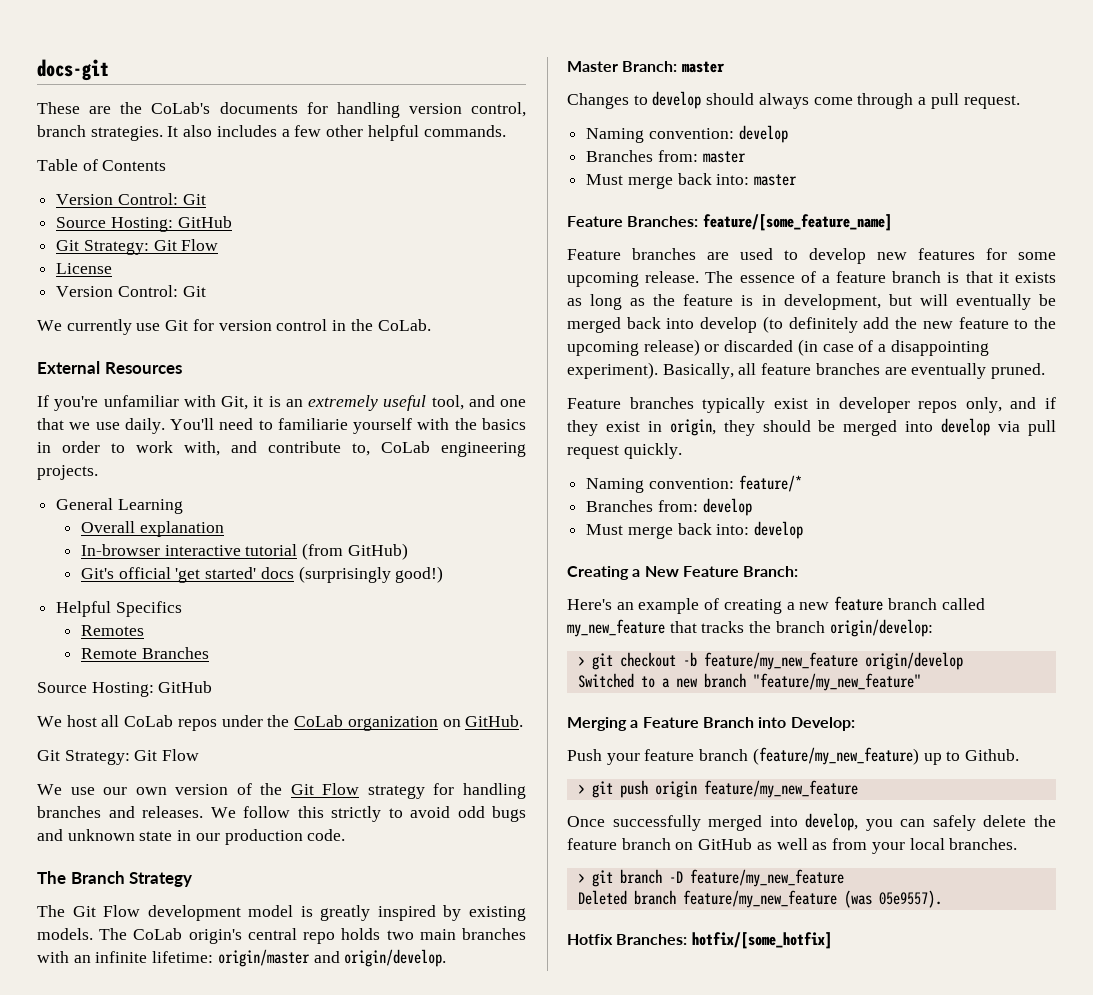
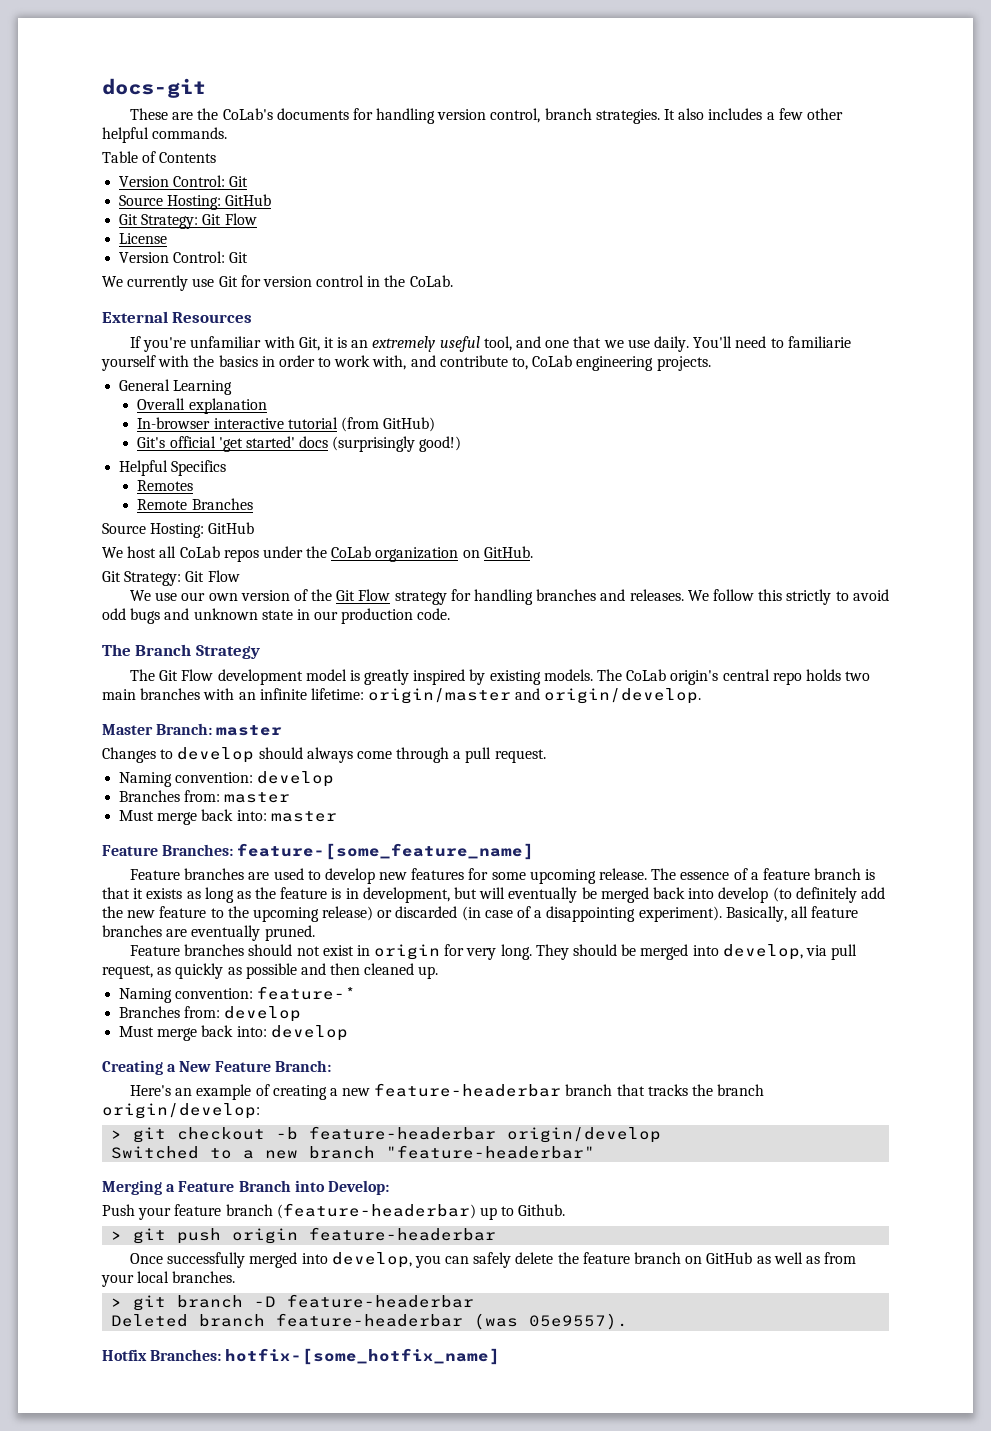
- Feature Branches: feature/[some_feature_name]
+ Feature Branches: feature-[some_feature_name]
- Feature branches typically exist in developer repos only, and if they exist in origin, they should be merged into develop via pull request quickly.
- Naming convention: feature/*
+ Feature branches should not exist in origin for very long. They should be merged into develop, via pull request, as quickly as possible and then cleaned up.
+ Naming convention: feature-*
- Here's an example of creating a new feature branch called my_new_feature that tracks the branch origin/develop:
+ Here's an example of creating a new feature-headerbar branch that tracks the branch origin/develop:
- > git checkout -b feature/my_new_feature origin/develop
+ > git checkout -b feature-headerbar origin/develop
- Switched to a new branch "feature/my_new_feature"
+ Switched to a new branch "feature-headerbar"
- Push your feature branch (feature/my_new_feature) up to Github.
+ Push your feature branch (feature-headerbar) up to Github.
- > git push origin feature/my_new_feature
+ > git push origin feature-headerbar
- > git branch -D feature/my_new_feature
+ > git branch -D feature-headerbar
- Deleted branch feature/my_new_feature (was 05e9557).
+ Deleted branch feature-headerbar (was 05e9557).
- Hotfix Branches: hotfix/[some_hotfix]
+ Hotfix Branches: hotfix-[some_hotfix_name]

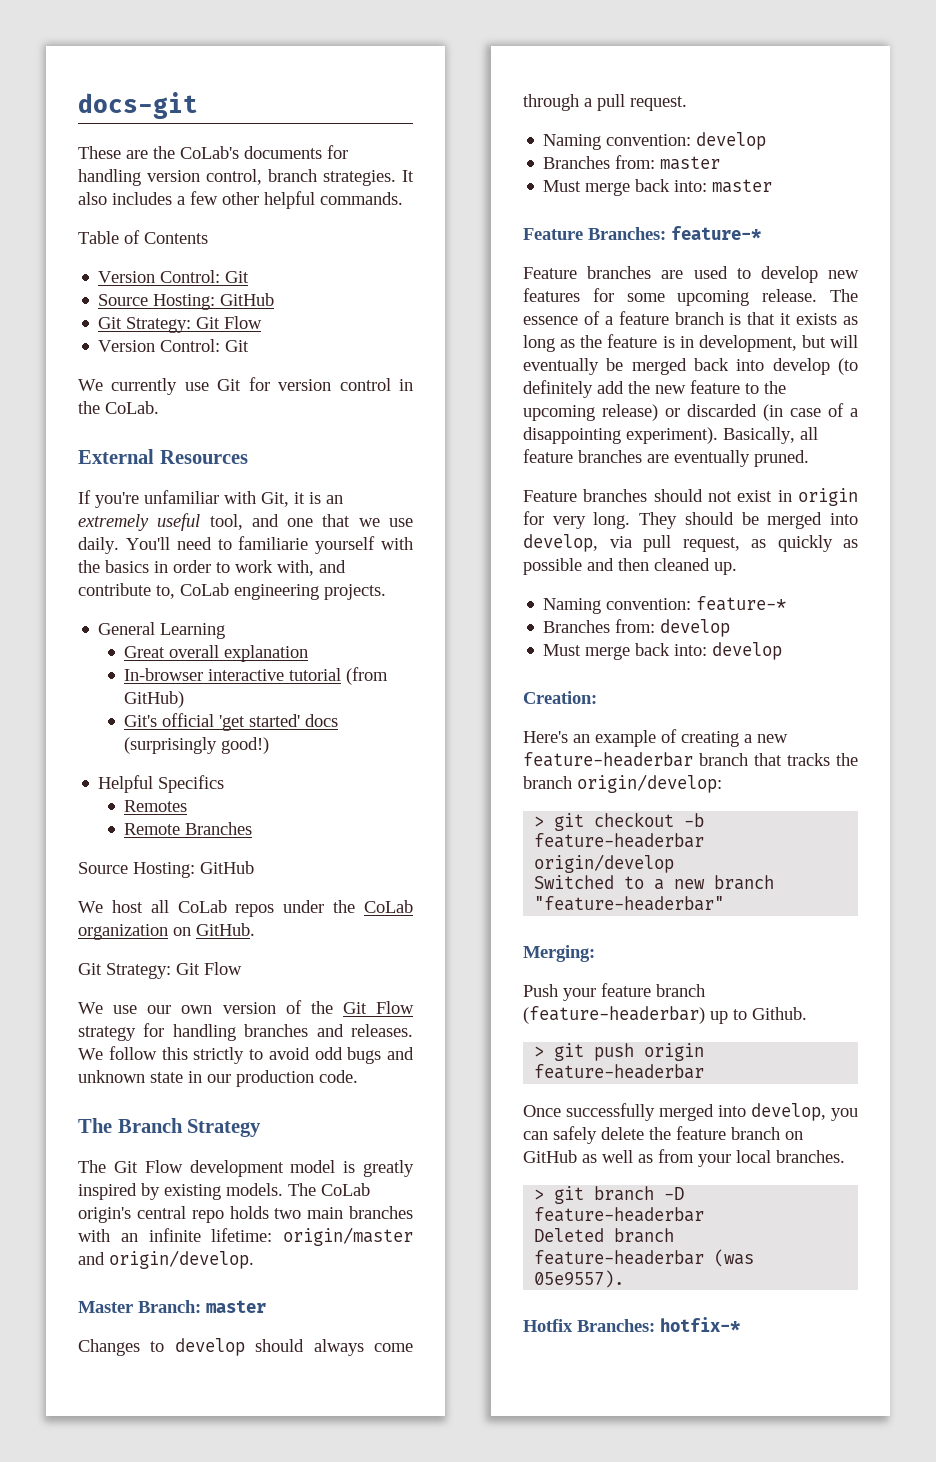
- License
- Overall explanation
+ Great overall explanation
- Feature Branches: feature-[some_feature_name]
+ Feature Branches: feature-*
- Creating a New Feature Branch:
+ Creation:
- Merging a Feature Branch into Develop:
+ Merging:
- Hotfix Branches: hotfix-[some_hotfix_name]
+ Hotfix Branches: hotfix-*

